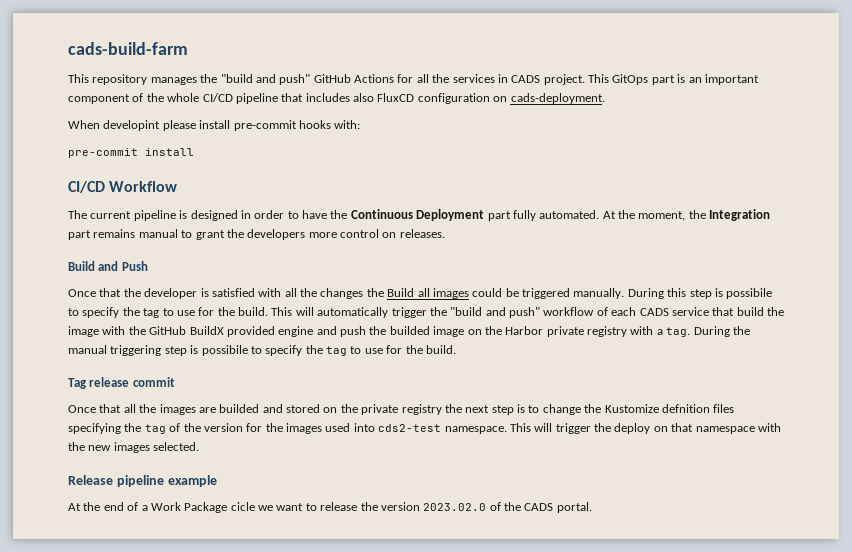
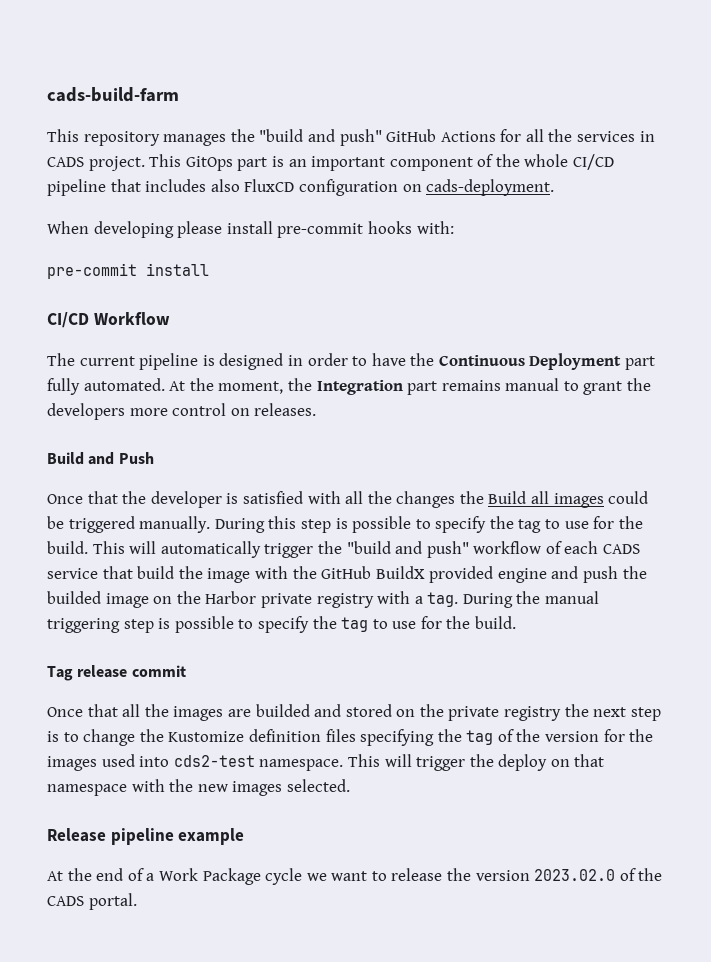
- When developint please install pre-commit hooks with:
+ When developing please install pre-commit hooks with:
- During this step is possibile to specify the tag to use for the build.
+ During this step is possible to specify the tag to use for the build.
- During the manual triggering step is possibile to specify the tag to use for the build.
+ During the manual triggering step is possible to specify the tag to use for the build.
- Once that all the images are builded and stored on the private registry the next step is to change the Kustomize defnition files specifying the tag of the version for the images used into cds2-test namespace.
+ Once that all the images are builded and stored on the private registry the next step is to change the Kustomize definition files specifying the tag of the version for the images used into cds2-test namespace.
- At the end of a Work Package cicle we want to release the version 2023.02.0 of the CADS portal.
+ At the end of a Work Package cycle we want to release the version 2023.02.0 of the CADS portal.

